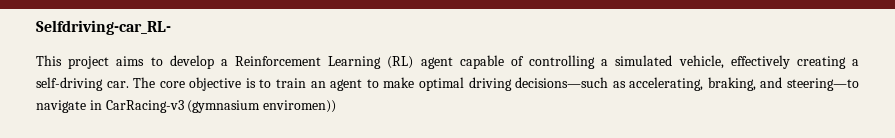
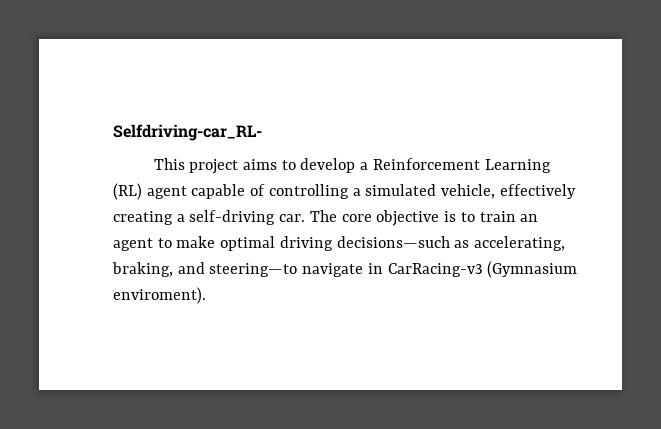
- The core objective is to train an agent to make optimal driving decisions—such as accelerating, braking, and steering—to navigate in CarRacing-v3 (gymnasium enviromen))
+ The core objective is to train an agent to make optimal driving decisions—such as accelerating, braking, and steering—to navigate in CarRacing-v3 (Gymnasium enviroment).

